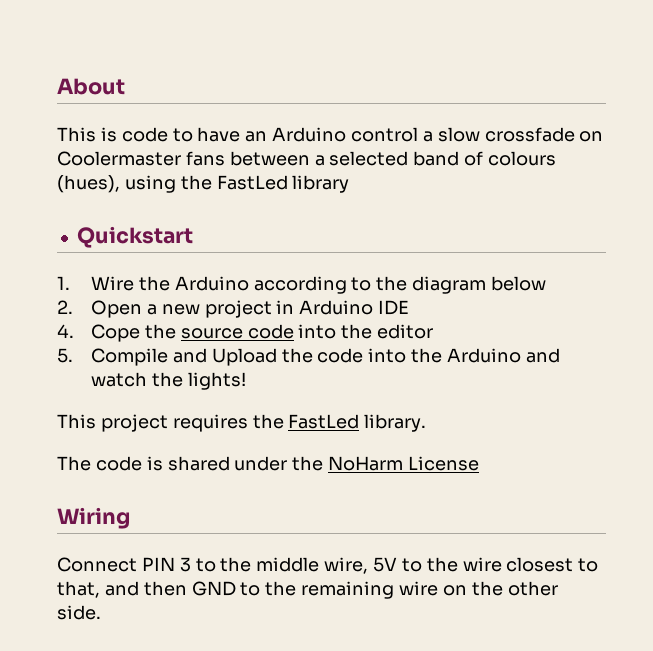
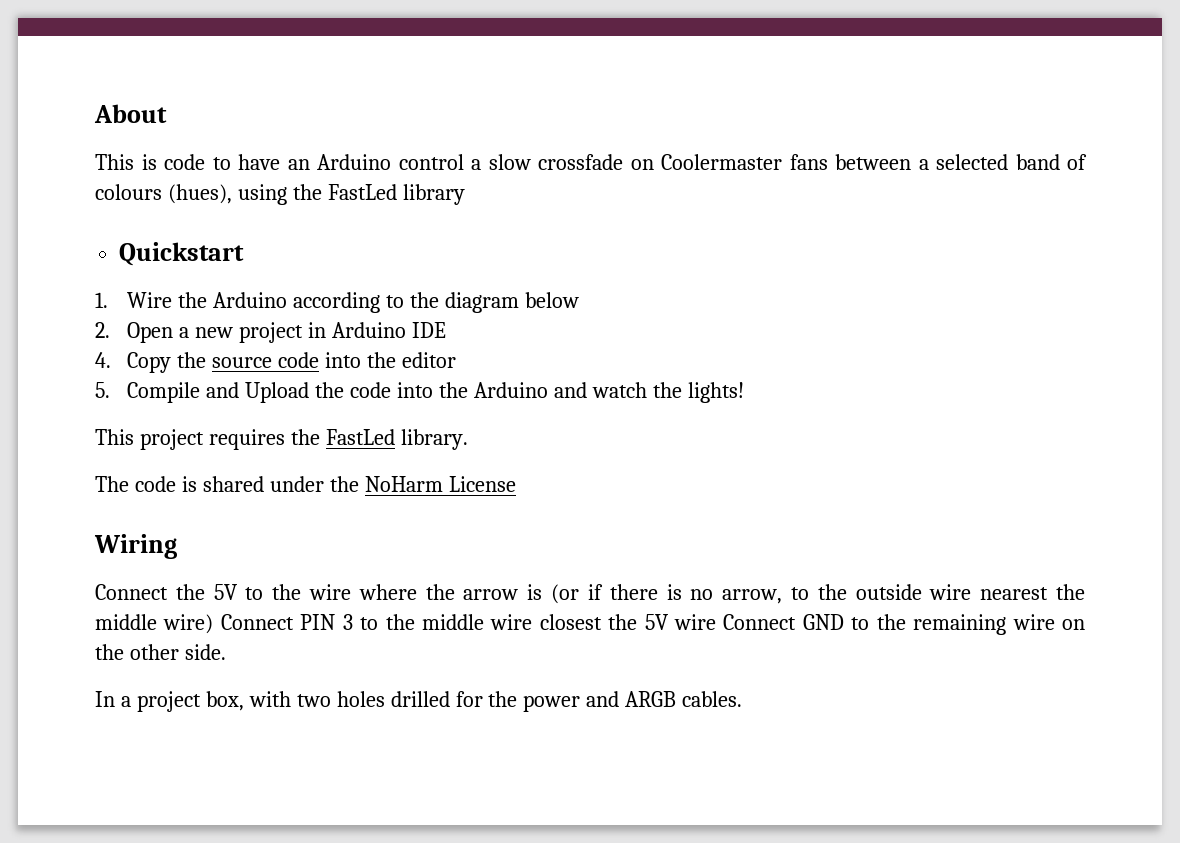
- 4. Cope the source code into the editor
+ 4. Copy the source code into the editor
- Connect PIN 3 to the middle wire, 5V to the wire closest to that, and then GND to the remaining wire on the other side.
+ Connect the 5V to the wire where the arrow is (or if there is no arrow, to the outside wire nearest the middle wire) Connect PIN 3 to the middle wire closest the 5V wire Connect GND to the remaining wire on the other side.
+ In a project box, with two holes drilled for the power and ARGB cables.

